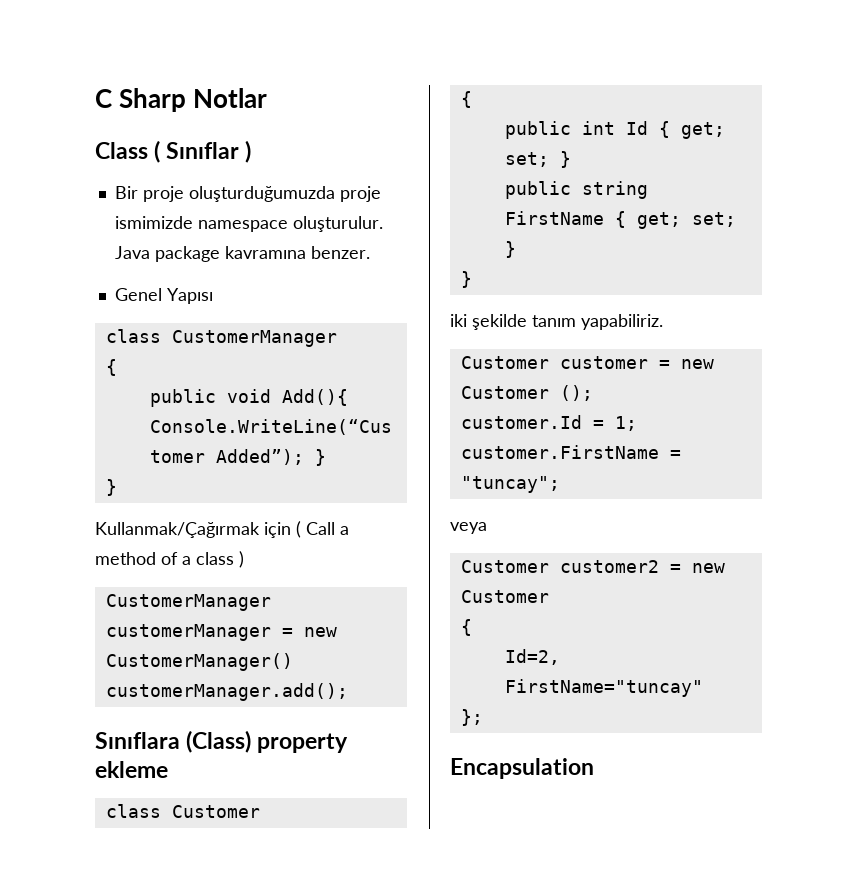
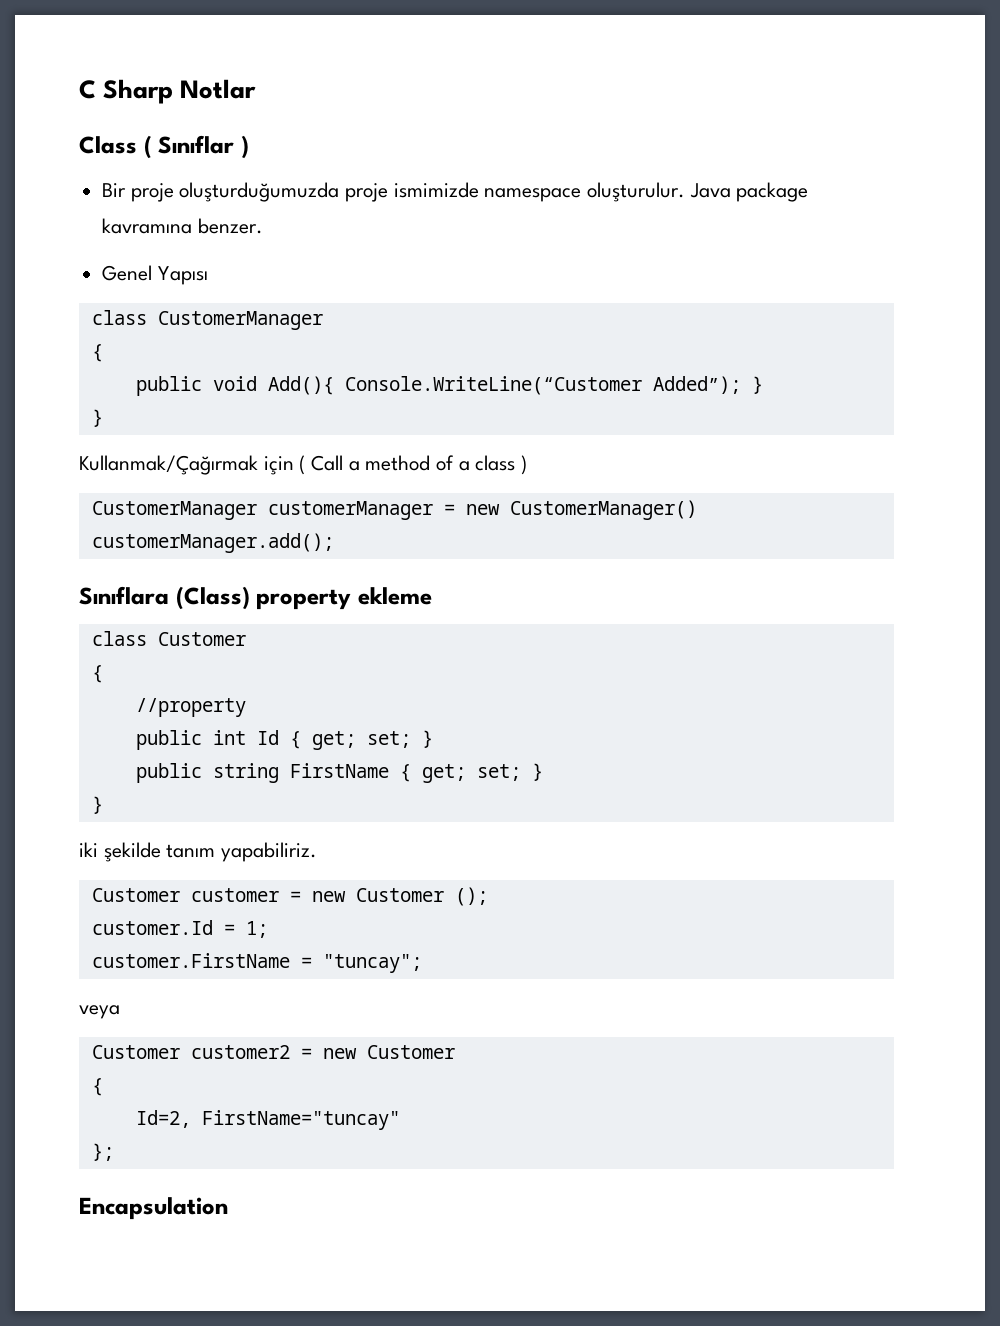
+ //property

